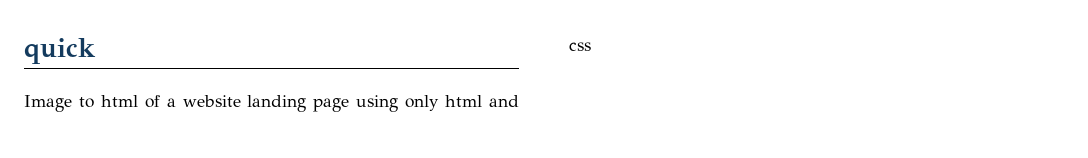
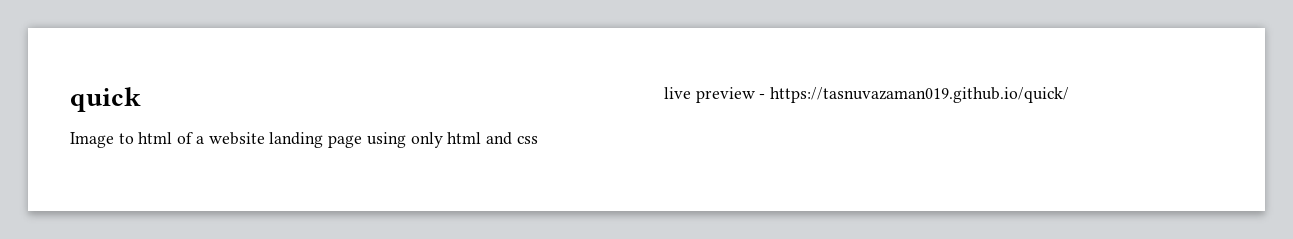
+ live preview - https://tasnuvazaman019.github.io/quick/

